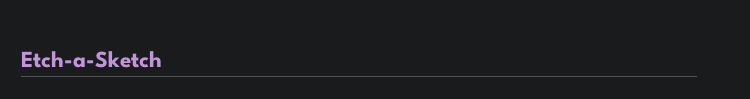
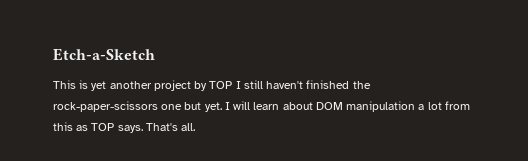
+ This is yet another project by TOP I still haven't finished the rock-paper-scissors one but yet. I will learn about DOM manipulation a lot from this as TOP says. That's all.

